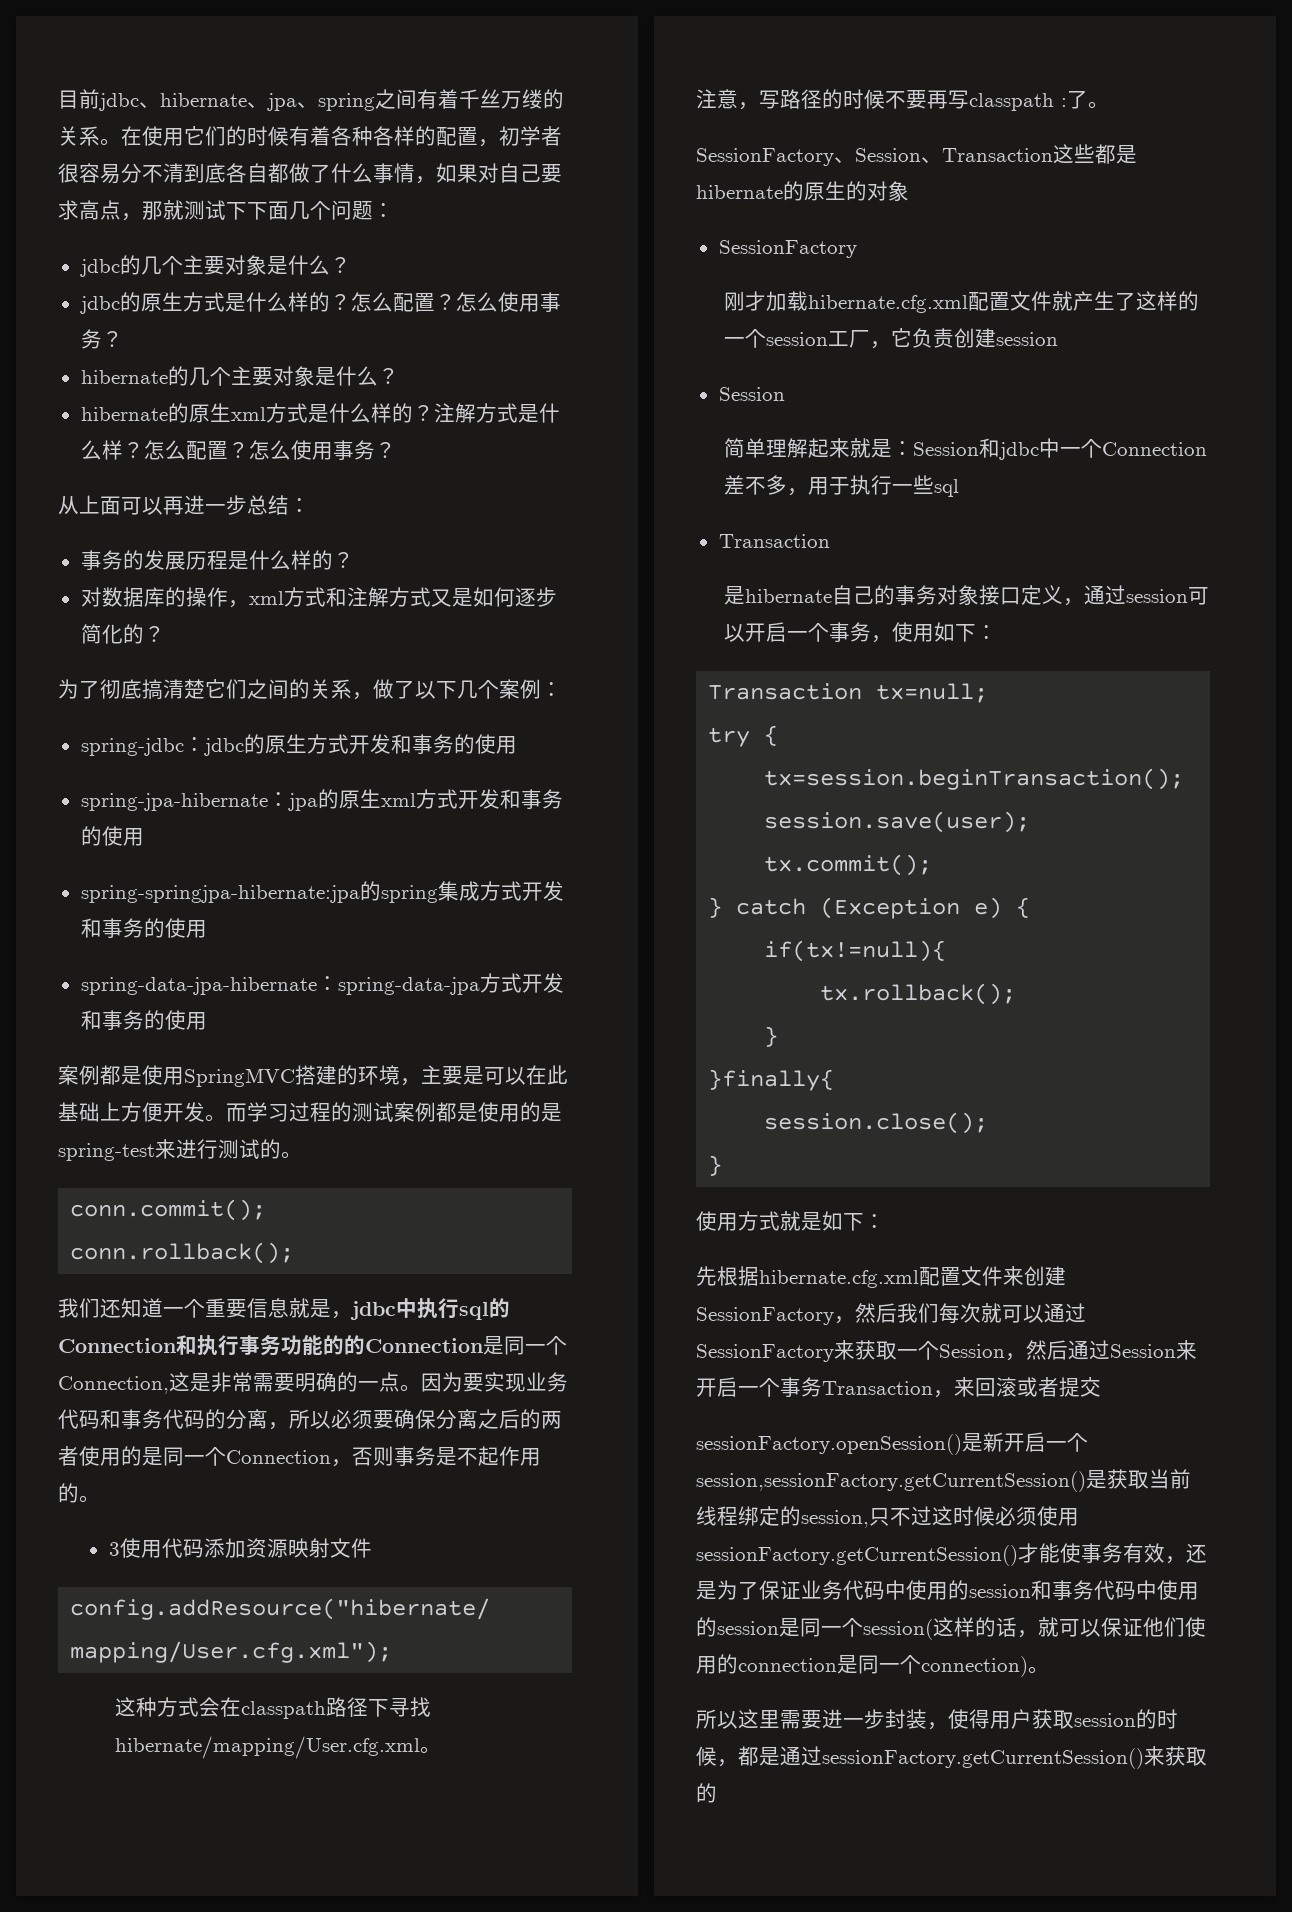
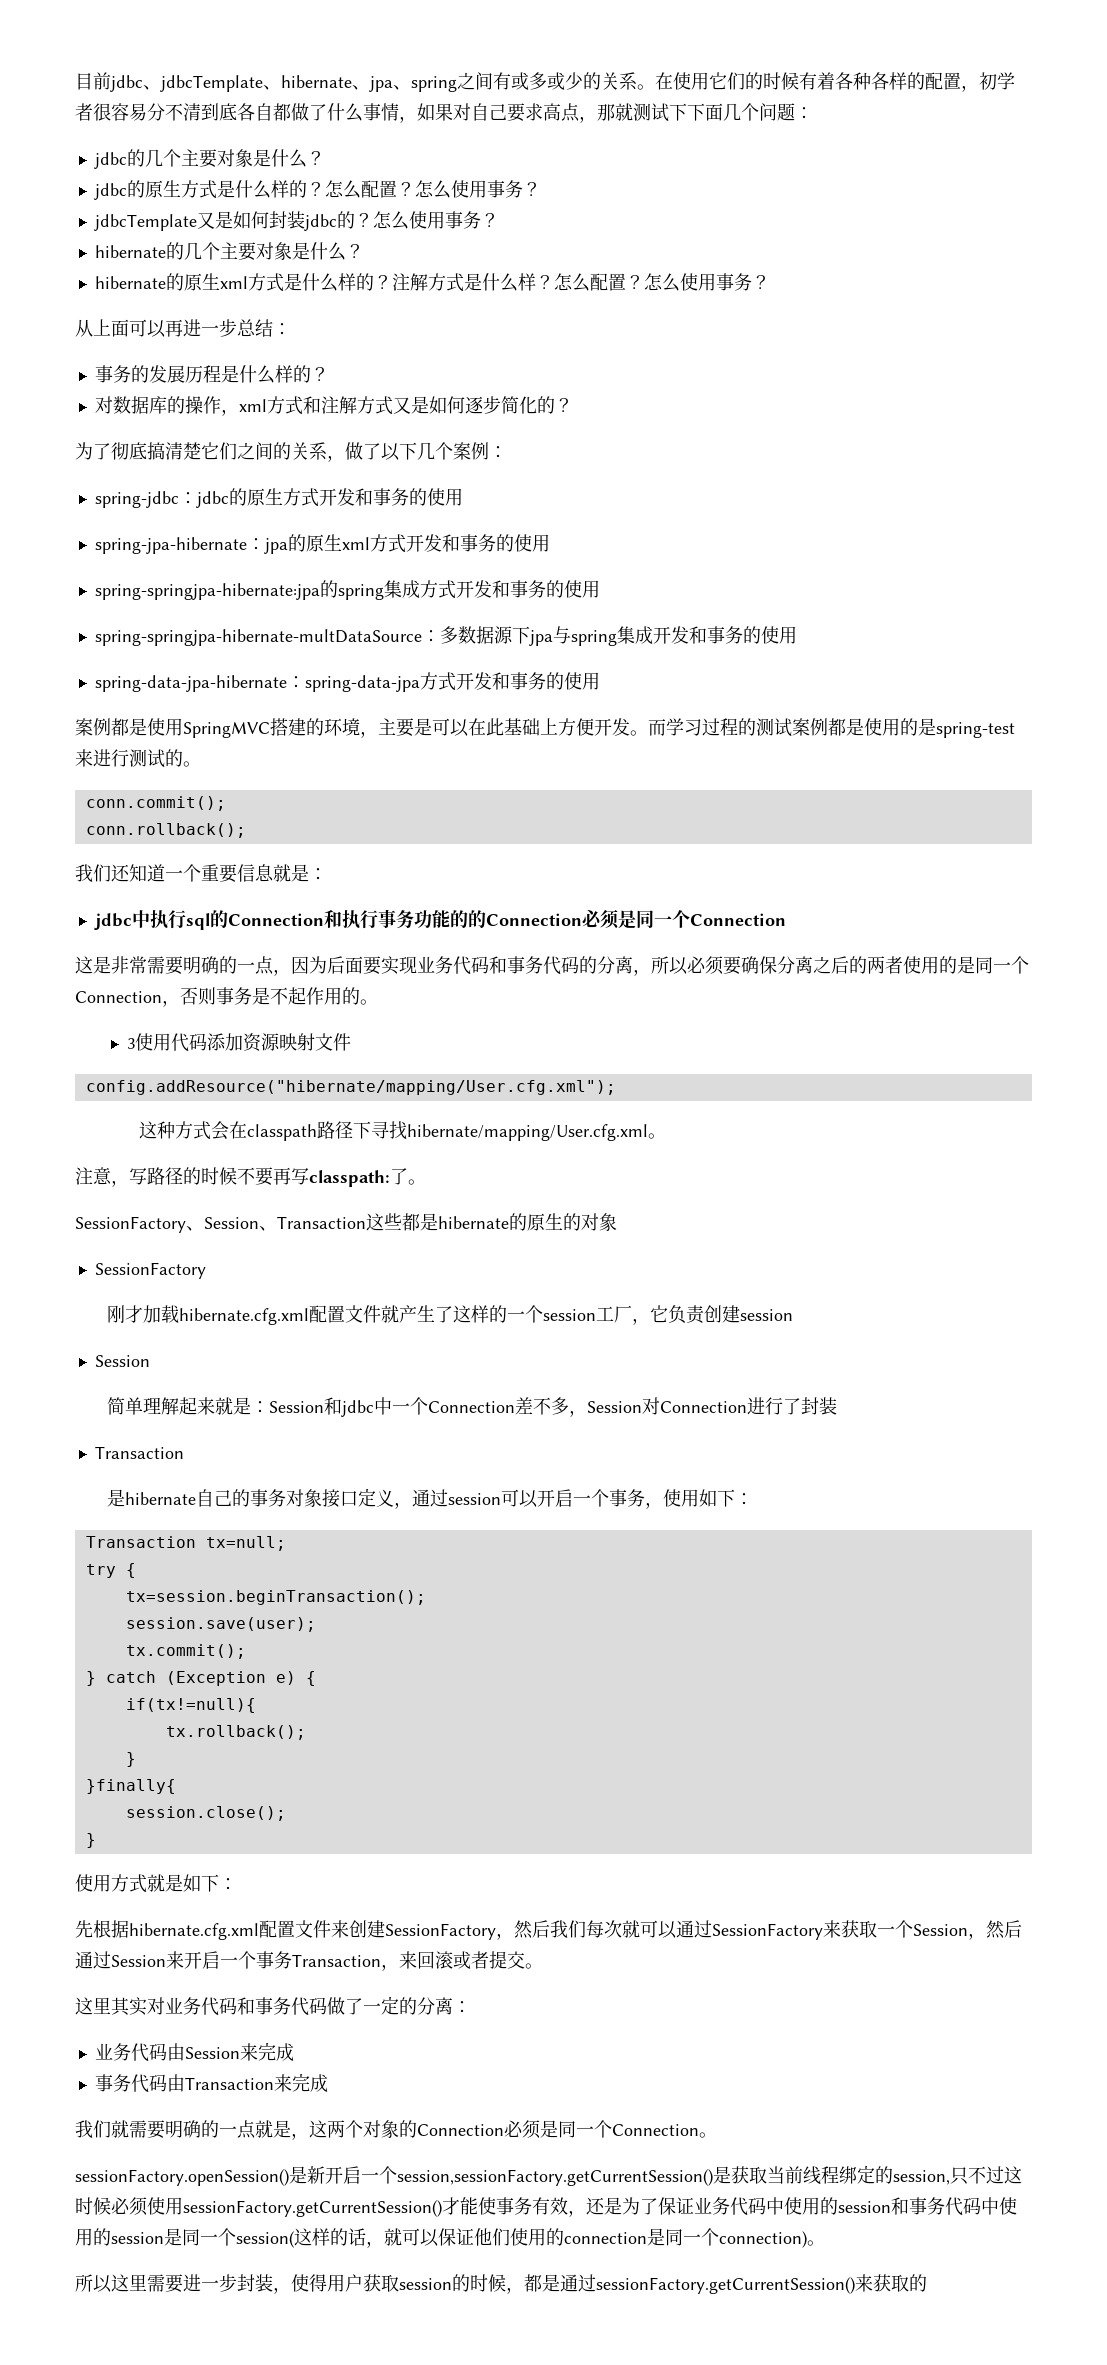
- 目前jdbc、hibernate、jpa、spring之间有着千丝万缕的关系。
+ 目前jdbc、jdbcTemplate、hibernate、jpa、spring之间有或多或少的关系。
+ jdbcTemplate又是如何封装jdbc的？怎么使用事务？
+ spring-springjpa-hibernate-multDataSource：多数据源下jpa与spring集成开发和事务的使用
- 我们还知道一个重要信息就是，jdbc中执行sql的Connection和执行事务功能的的Connection是同一个Connection,这是非常需要明确的一点。因为要实现业务代码和事务代码的分离，所以必须要确保分离之后的两者使用的是同一个Connection，否则事务是不起作用的。
+ 我们还知道一个重要信息就是：
+ jdbc中执行sql的Connection和执行事务功能的的Connection必须是同一个Connection
+ 这是非常需要明确的一点，因为后面要实现业务代码和事务代码的分离，所以必须要确保分离之后的两者使用的是同一个Connection，否则事务是不起作用的。
- 注意，写路径的时候不要再写classpath :了。
+ 注意，写路径的时候不要再写classpath:了。
- 简单理解起来就是：Session和jdbc中一个Connection差不多，用于执行一些sql
+ 简单理解起来就是：Session和jdbc中一个Connection差不多，Session对Connection进行了封装
- 先根据hibernate.cfg.xml配置文件来创建SessionFactory，然后我们每次就可以通过SessionFactory来获取一个Session，然后通过Session来开启一个事务Transaction，来回滚或者提交
+ 先根据hibernate.cfg.xml配置文件来创建SessionFactory，然后我们每次就可以通过SessionFactory来获取一个Session，然后通过Session来开启一个事务Transaction，来回滚或者提交。
+ 这里其实对业务代码和事务代码做了一定的分离：
+ 业务代码由Session来完成
+ 事务代码由Transaction来完成
+ 我们就需要明确的一点就是，这两个对象的Connection必须是同一个Connection。

